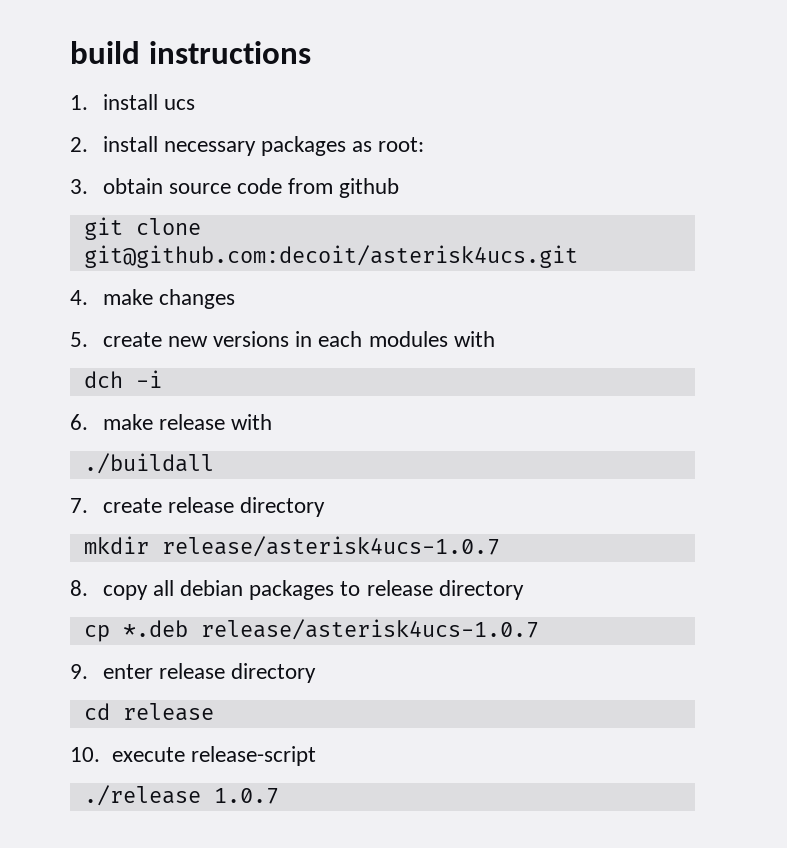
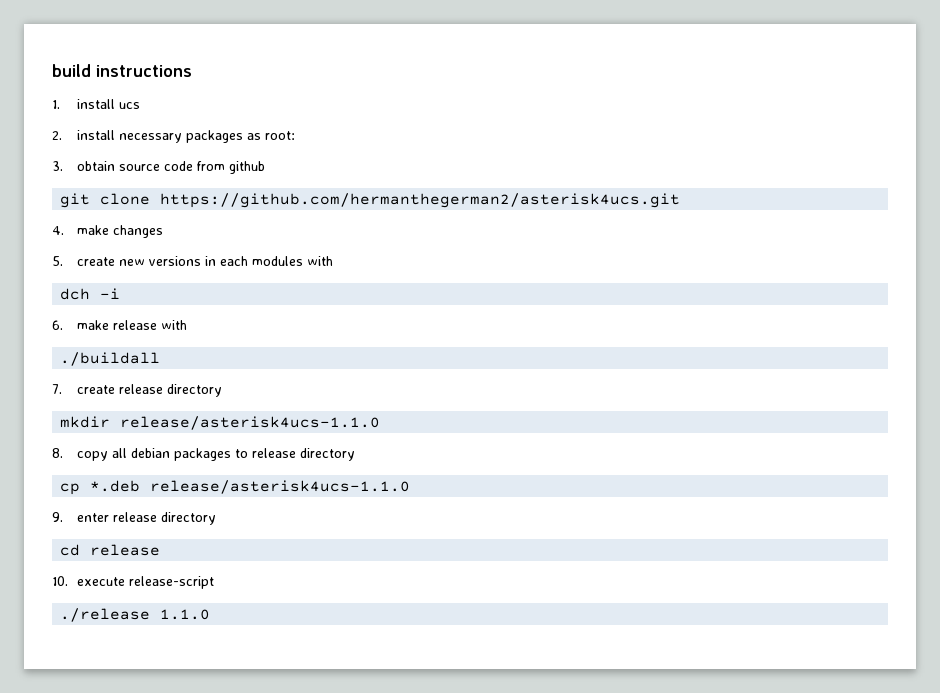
- git clone git@github.com:decoit/asterisk4ucs.git
+ git clone https://github.com/hermanthegerman2/asterisk4ucs.git
- mkdir release/asterisk4ucs-1.0.7
+ mkdir release/asterisk4ucs-1.1.0
- cp *.deb release/asterisk4ucs-1.0.7
+ cp *.deb release/asterisk4ucs-1.1.0
- ./release 1.0.7
+ ./release 1.1.0

